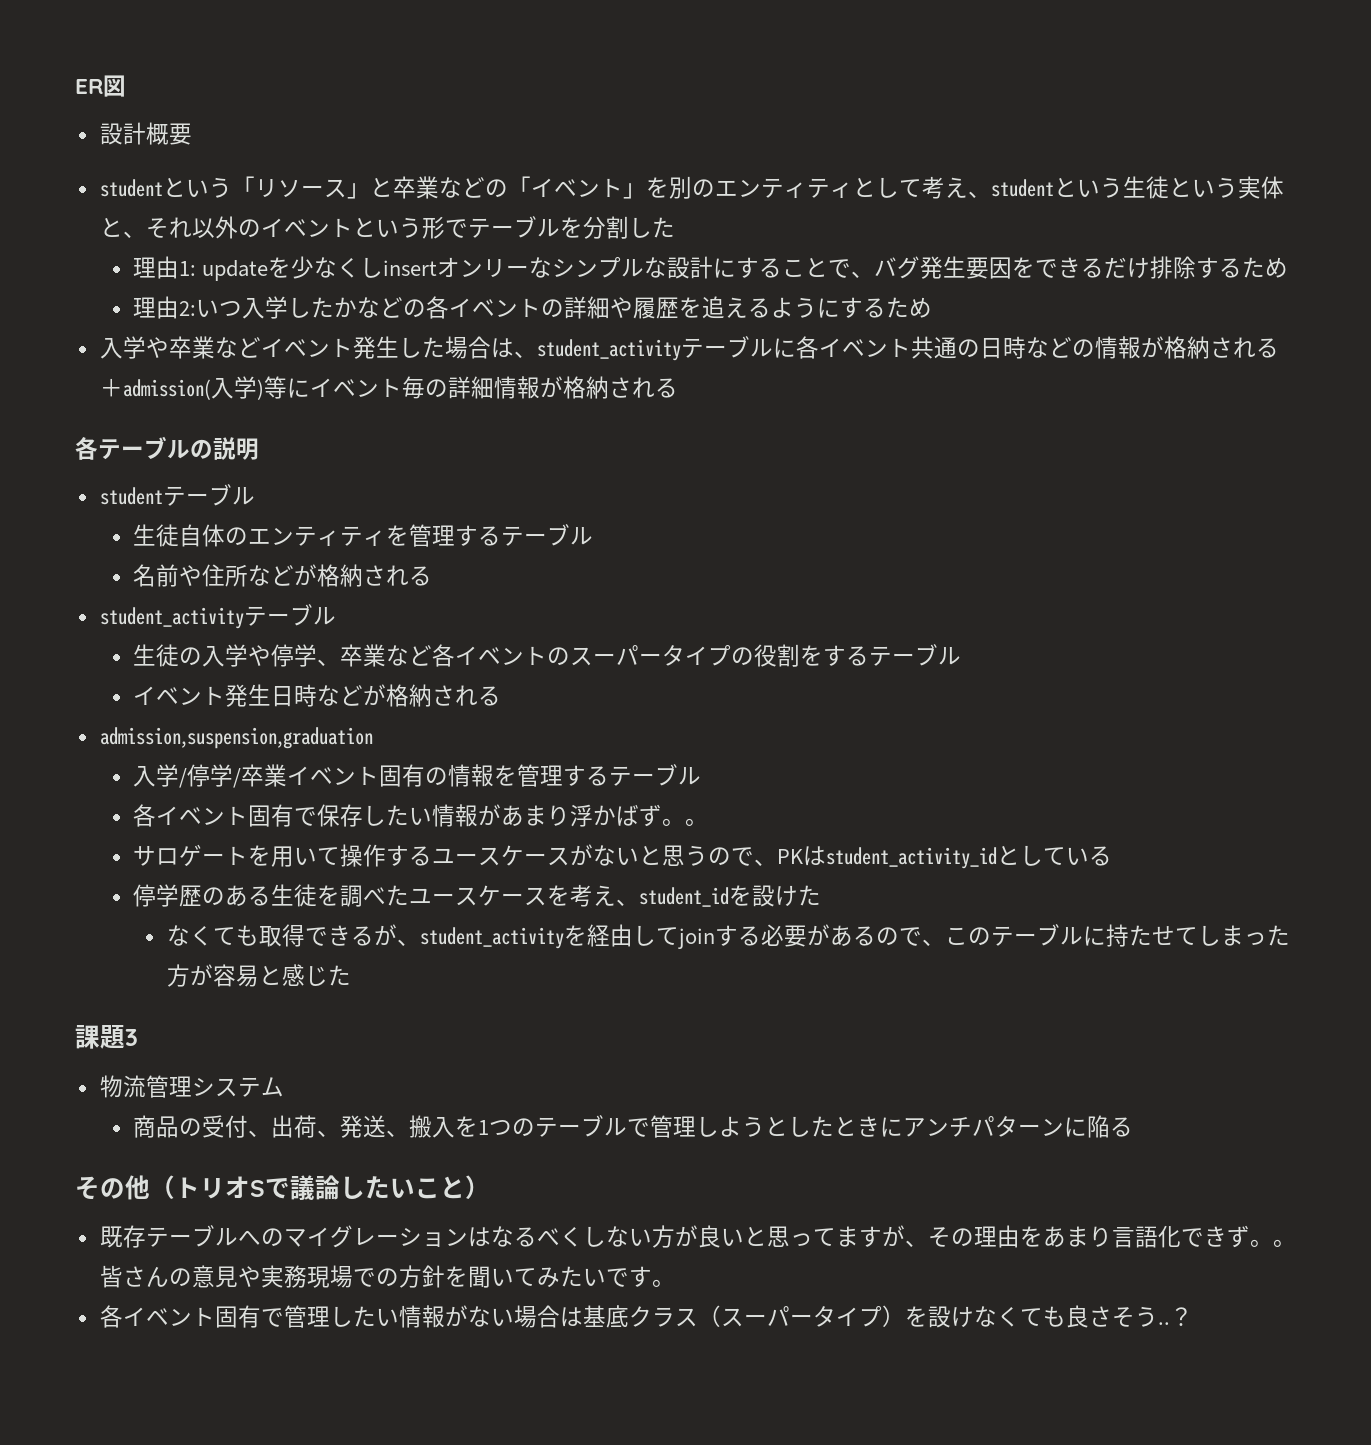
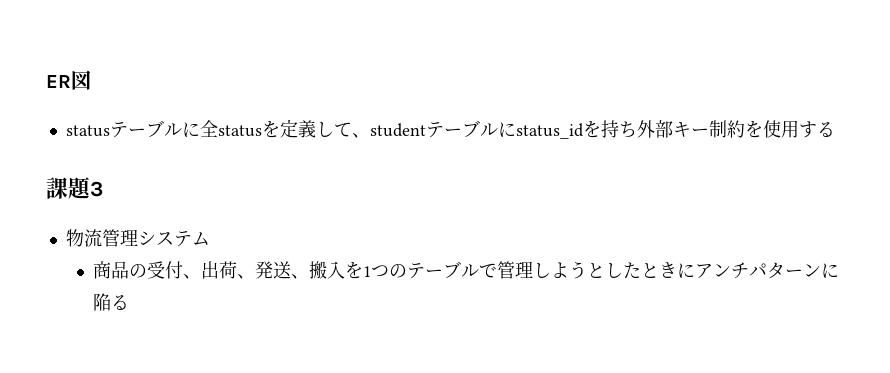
- 設計概要
- studentという「リソース」と卒業などの「イベント」を別のエンティティとして考え、studentという生徒という実体と、それ以外のイベントという形でテーブルを分割した
- 理由1: updateを少なくしinsertオンリーなシンプルな設計にすることで、バグ発生要因をできるだけ排除するため
- 理由2:いつ入学したかなどの各イベントの詳細や履歴を追えるようにするため
- 入学や卒業などイベント発生した場合は、student_activityテーブルに各イベント共通の日時などの情報が格納される＋admission(入学)等にイベント毎の詳細情報が格納される
- 各テーブルの説明
- studentテーブル
- 生徒自体のエンティティを管理するテーブル
- 名前や住所などが格納される
- student_activityテーブル
- 生徒の入学や停学、卒業など各イベントのスーパータイプの役割をするテーブル
- イベント発生日時などが格納される
- admission,suspension,graduation
- 入学/停学/卒業イベント固有の情報を管理するテーブル
- 各イベント固有で保存したい情報があまり浮かばず。。
- サロゲートを用いて操作するユースケースがないと思うので、PKはstudent_activity_idとしている
- 停学歴のある生徒を調べたユースケースを考え、student_idを設けた
- なくても取得できるが、student_activityを経由してjoinする必要があるので、このテーブルに持たせてしまった方が容易と感じた
+ statusテーブルに全statusを定義して、studentテーブルにstatus_idを持ち外部キー制約を使用する
- その他（トリオSで議論したいこと）
- 既存テーブルへのマイグレーションはなるべくしない方が良いと思ってますが、その理由をあまり言語化できず。。皆さんの意見や実務現場での方針を聞いてみたいです。
- 各イベント固有で管理したい情報がない場合は基底クラス（スーパータイプ）を設けなくても良さそう..？

